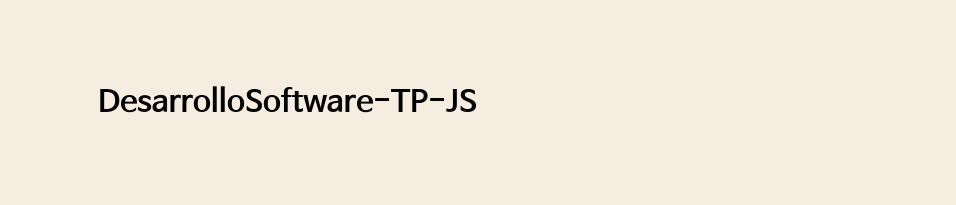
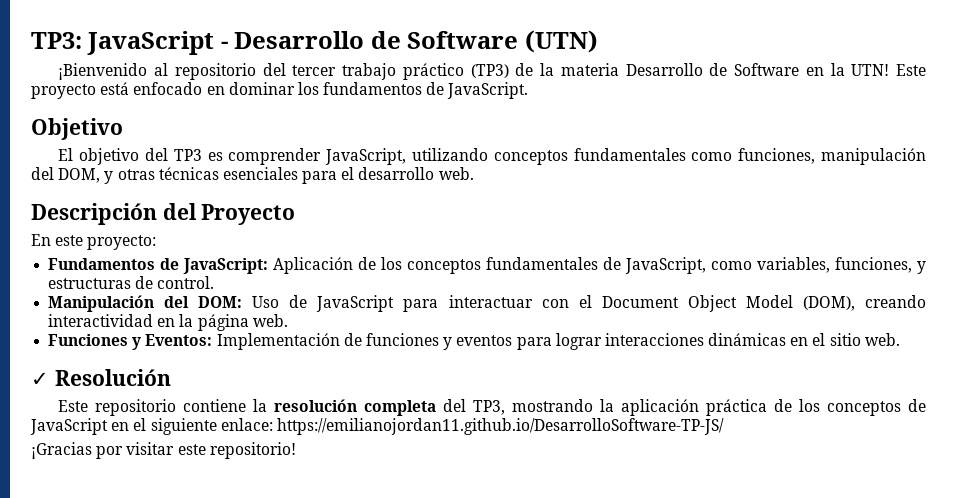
- DesarrolloSoftware-TP-JS
+ TP3: JavaScript - Desarrollo de Software (UTN)
+ ¡Bienvenido al repositorio del tercer trabajo práctico (TP3) de la materia Desarrollo de Software en la UTN! Este proyecto está enfocado en dominar los fundamentos de JavaScript.
+ Objetivo
+ El objetivo del TP3 es comprender JavaScript, utilizando conceptos fundamentales como funciones, manipulación del DOM, y otras técnicas esenciales para el desarrollo web.
+ Descripción del Proyecto
+ En este proyecto:
+ Fundamentos de JavaScript: Aplicación de los conceptos fundamentales de JavaScript, como variables, funciones, y estructuras de control.
+ Manipulación del DOM: Uso de JavaScript para interactuar con el Document Object Model (DOM), creando interactividad en la página web.
+ Funciones y Eventos: Implementación de funciones y eventos para lograr interacciones dinámicas en el sitio web.
+ ✓ Resolución
+ Este repositorio contiene la resolución completa del TP3, mostrando la aplicación práctica de los conceptos de JavaScript en el siguiente enlace: https://emilianojordan11.github.io/DesarrolloSoftware-TP-JS/
+ ¡Gracias por visitar este repositorio!

